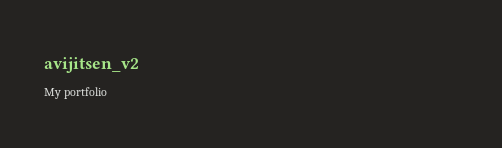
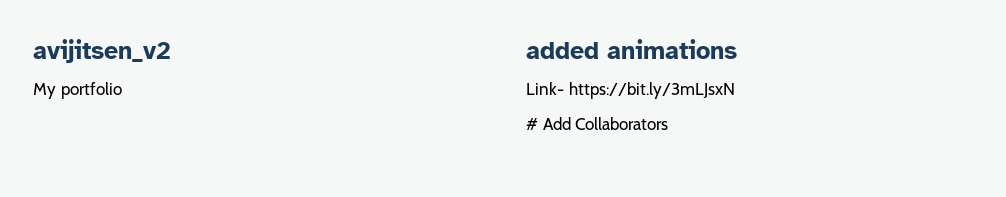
+ added animations
+ Link- https://bit.ly/3mLJsxN
+ # Add Collaborators

